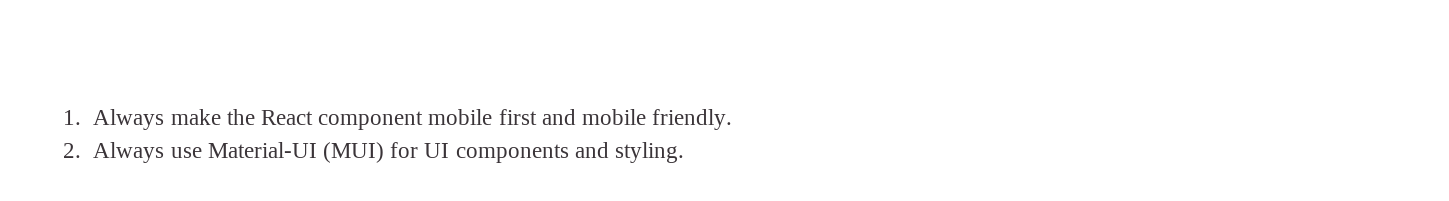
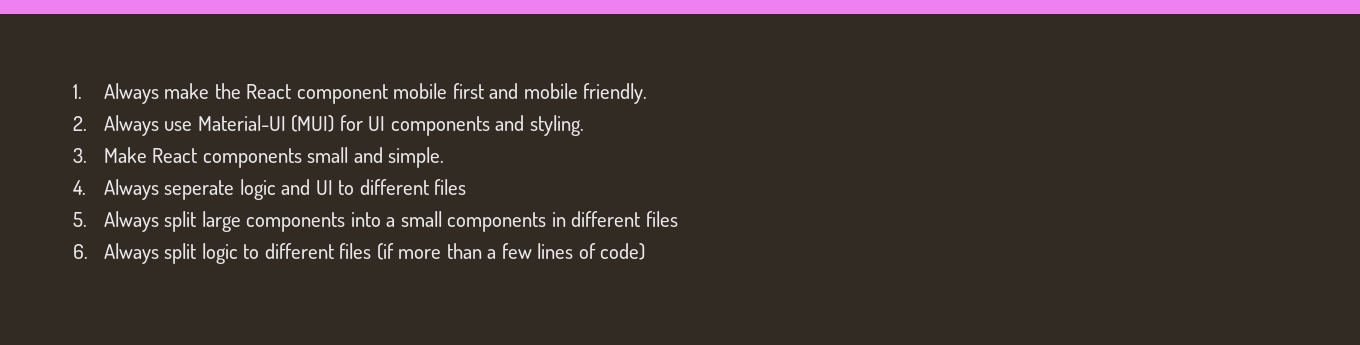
+ 3. Make React components small and simple.
+ 4. Always seperate logic and UI to different files
+ 5. Always split large components into a small components in different files
+ 6. Always split logic to different files (if more than a few lines of code)

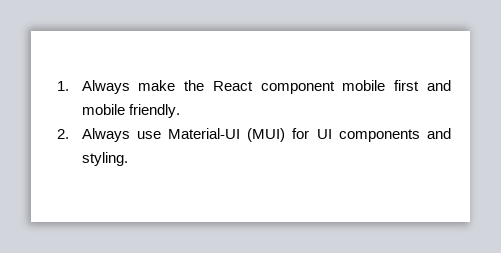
- 3. Make React components small and simple.
- 4. Always seperate logic and UI to different files
- 5. Always split large components into a small components in different files
- 6. Always split logic to different files (if more than a few lines of code)

